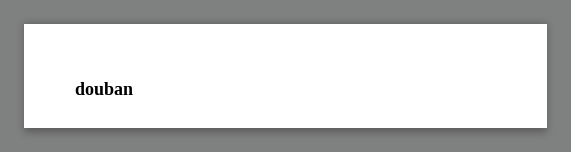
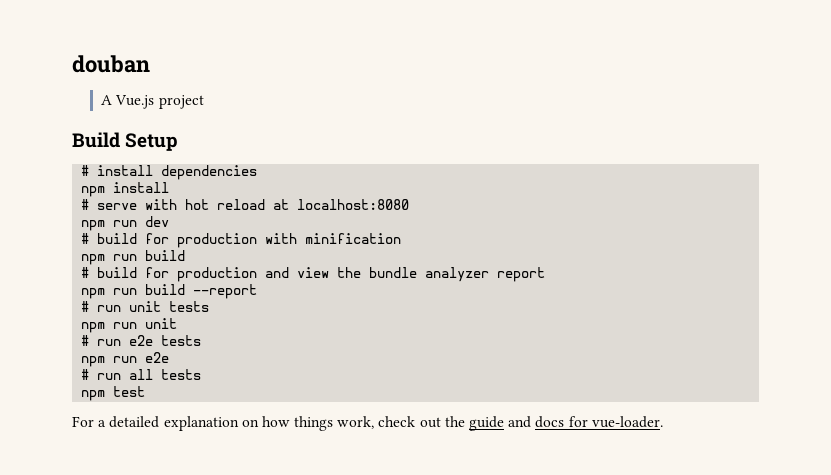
+ A Vue.js project
+ Build Setup
+ # install dependencies
+ npm install
+ # serve with hot reload at localhost:8080
+ npm run dev
+ # build for production with minification
+ npm run build
+ # build for production and view the bundle analyzer report
+ npm run build --report
+ # run unit tests
+ npm run unit
+ # run e2e tests
+ npm run e2e
+ # run all tests
+ npm test
+ For a detailed explanation on how things work, check out the guide and docs for vue-loader.

